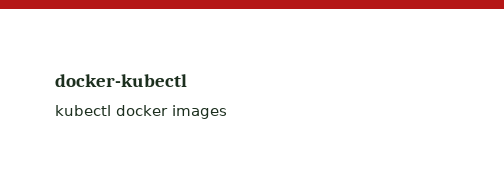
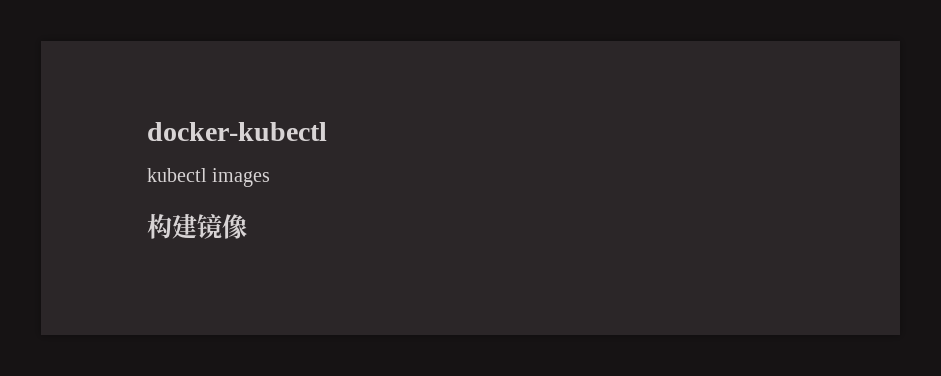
- kubectl docker images
+ kubectl images
+ 构建镜像

